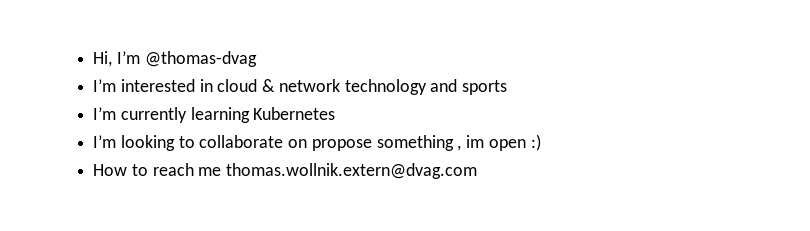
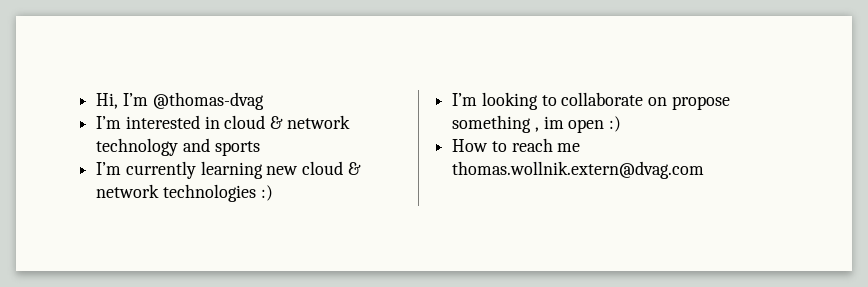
- I’m currently learning Kubernetes
+ I’m currently learning new cloud & network technologies :)

